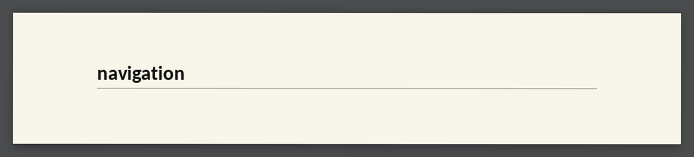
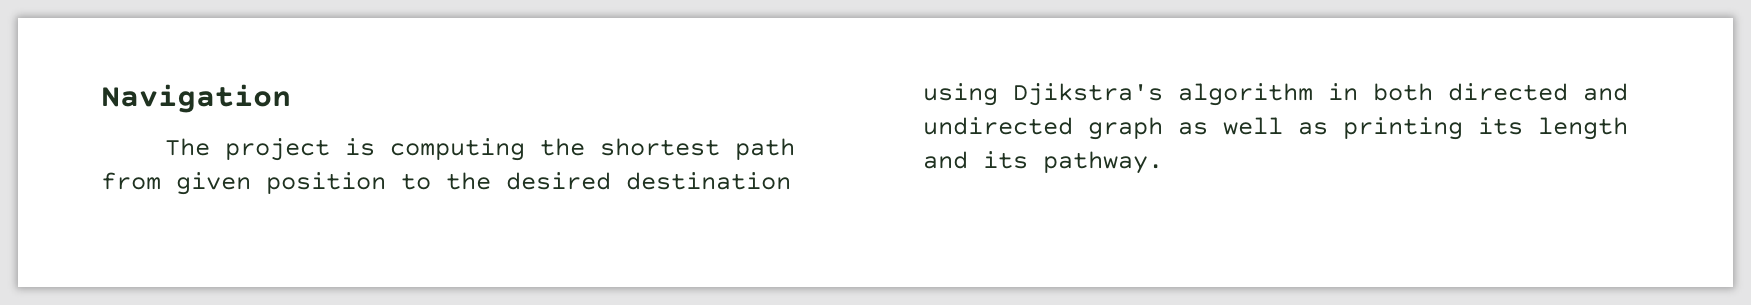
- navigation
+ Navigation
+ The project is computing the shortest path from given position to the desired destination using Djikstra's algorithm in both directed and undirected graph as well as printing its length and its pathway.

